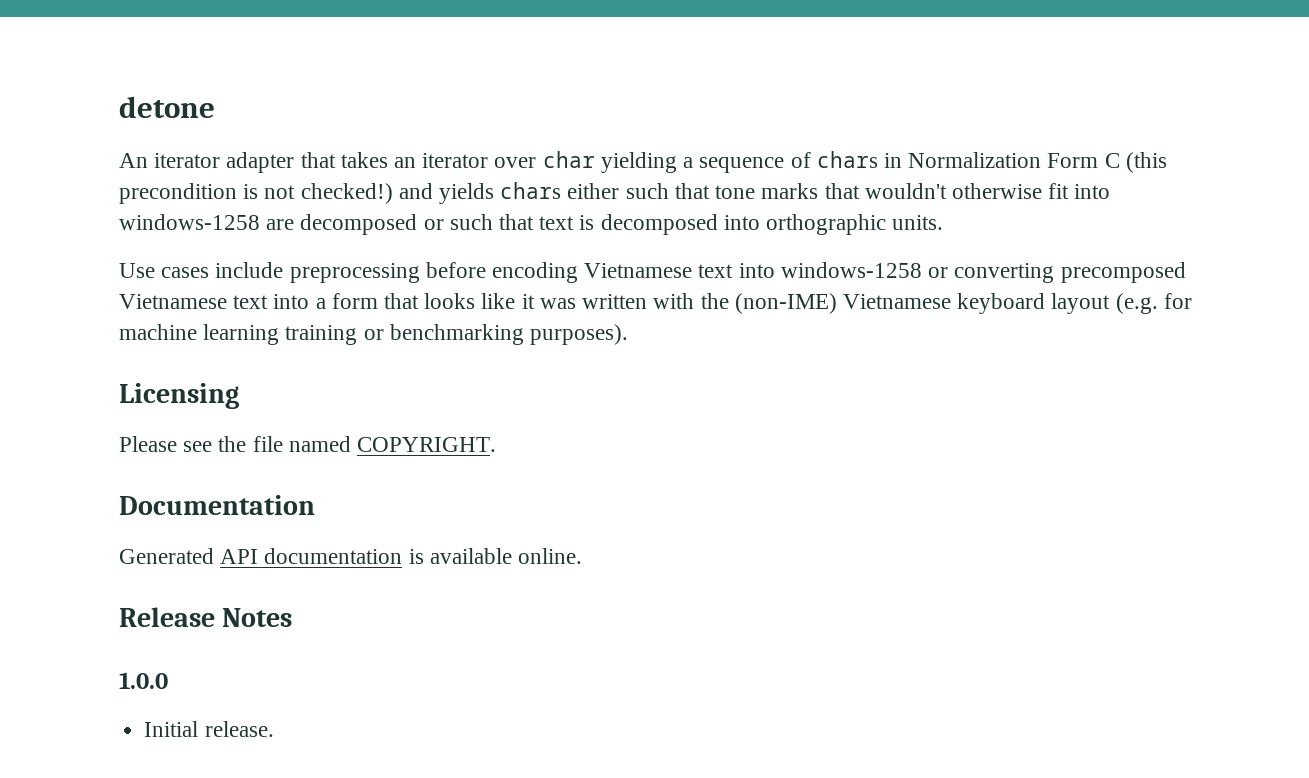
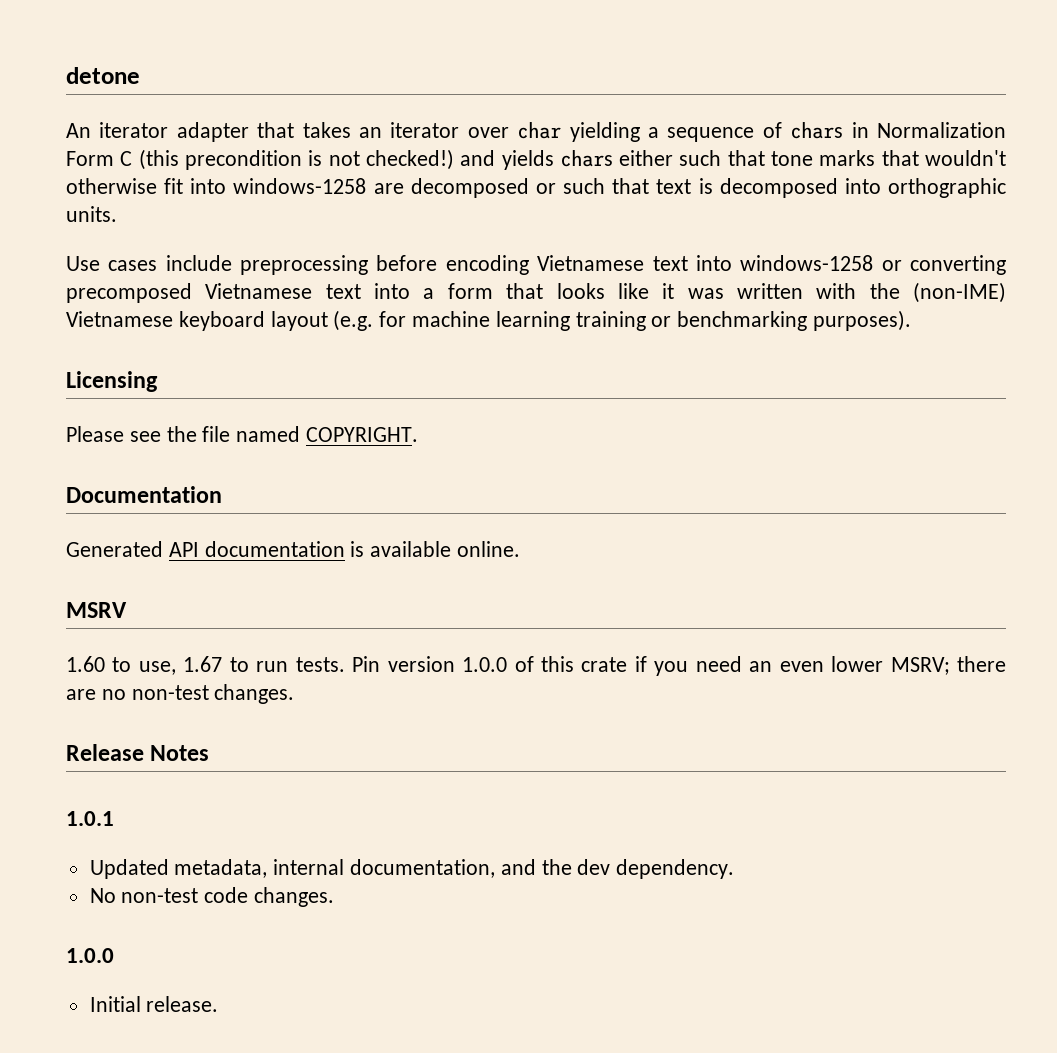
+ MSRV
+ 1.60 to use, 1.67 to run tests. Pin version 1.0.0 of this crate if you need an even lower MSRV; there are no non-test changes.
  Release Notes
+ 1.0.1
+ Updated metadata, internal documentation, and the dev dependency.
+ No non-test code changes.

